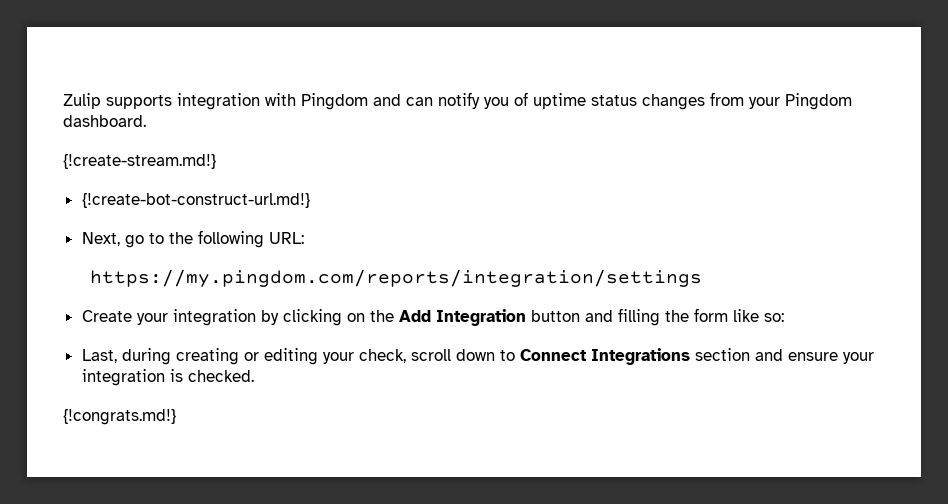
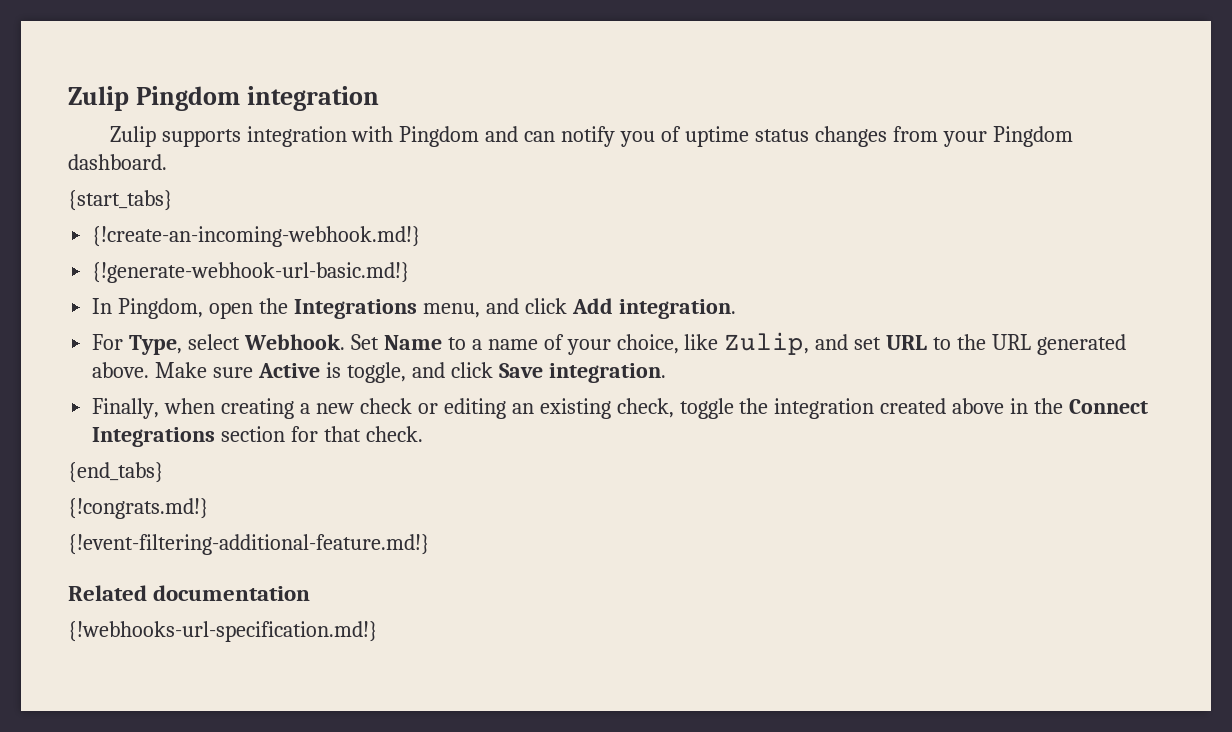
+ Zulip Pingdom integration
- {!create-stream.md!}
- {!create-bot-construct-url.md!}
- Next, go to the following URL:
- https://my.pingdom.com/reports/integration/settings
- Create your integration by clicking on the Add Integration button and filling the form like so:
- Last, during creating or editing your check, scroll down to Connect Integrations section and ensure your integration is checked.
+ {start_tabs}
+ {!create-an-incoming-webhook.md!}
+ {!generate-webhook-url-basic.md!}
+ In Pingdom, open the Integrations menu, and click Add integration.
+ For Type, select Webhook. Set Name to a name of your choice, like Zulip, and set URL to the URL generated above. Make sure Active is toggle, and click Save integration.
+ Finally, when creating a new check or editing an existing check, toggle the integration created above in the Connect Integrations section for that check.
+ {end_tabs}
  {!congrats.md!}
+ {!event-filtering-additional-feature.md!}
+ Related documentation
+ {!webhooks-url-specification.md!}

